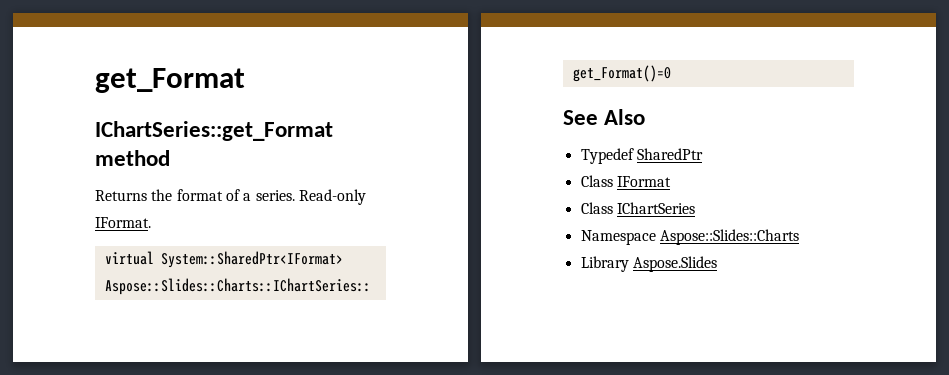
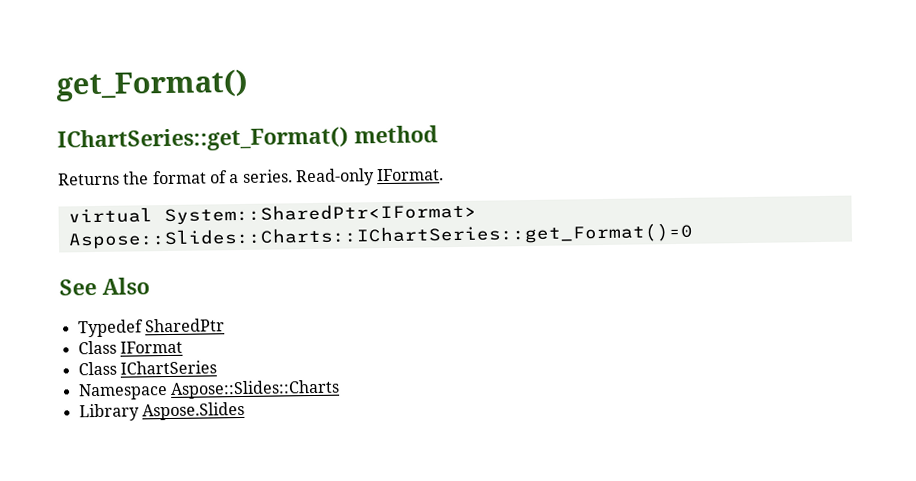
- get_Format
- IChartSeries::get_Format method
+ get_Format()
+ IChartSeries::get_Format() method

